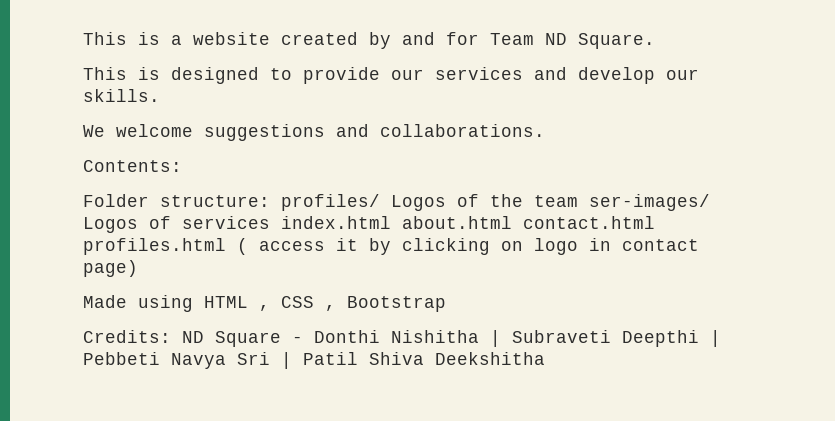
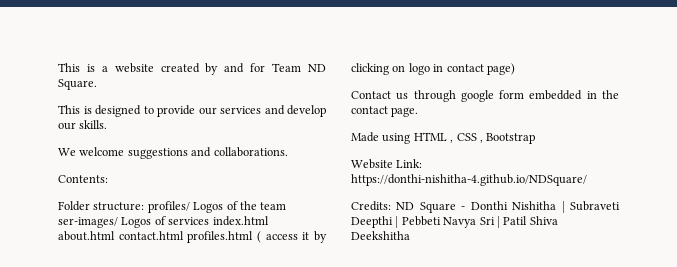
+ Contact us through google form embedded in the contact page.
+ Website Link: https://donthi-nishitha-4.github.io/NDSquare/

